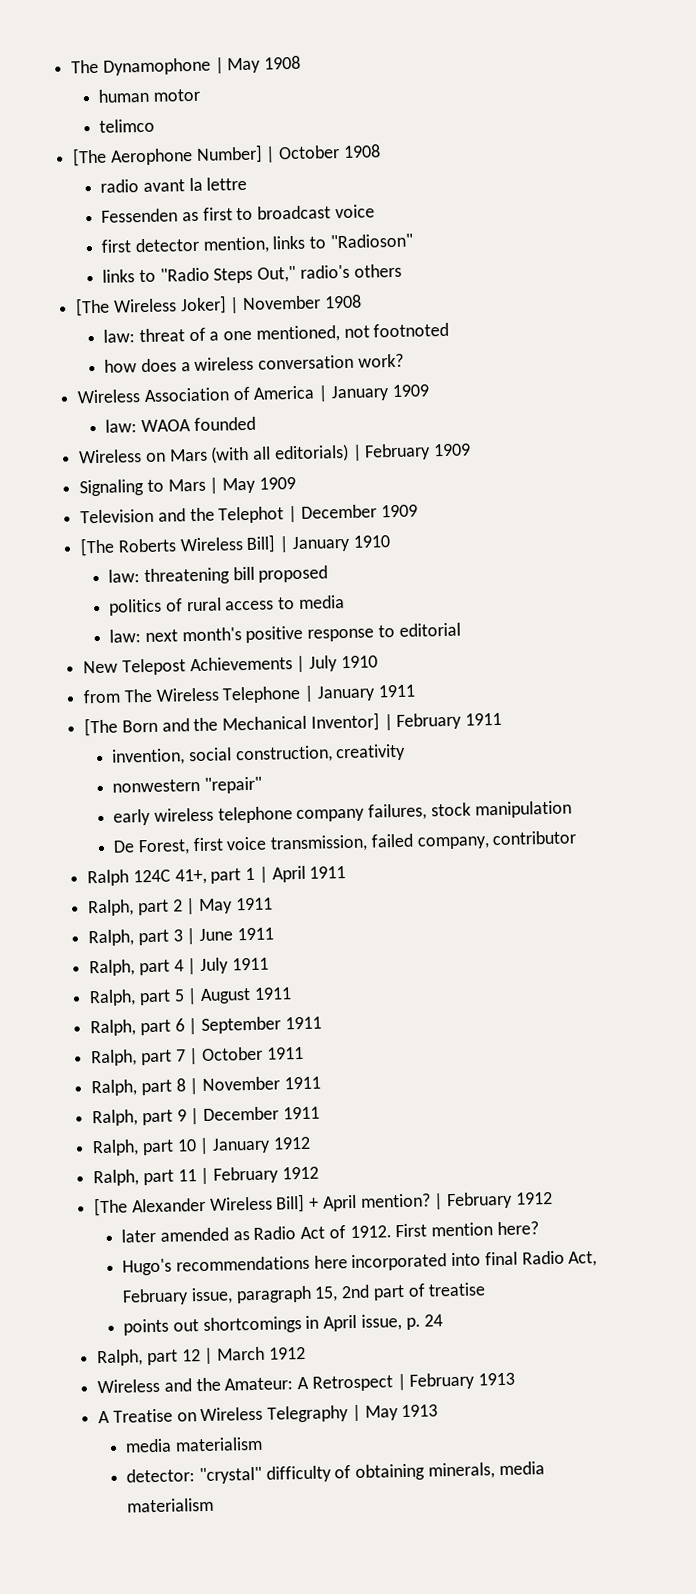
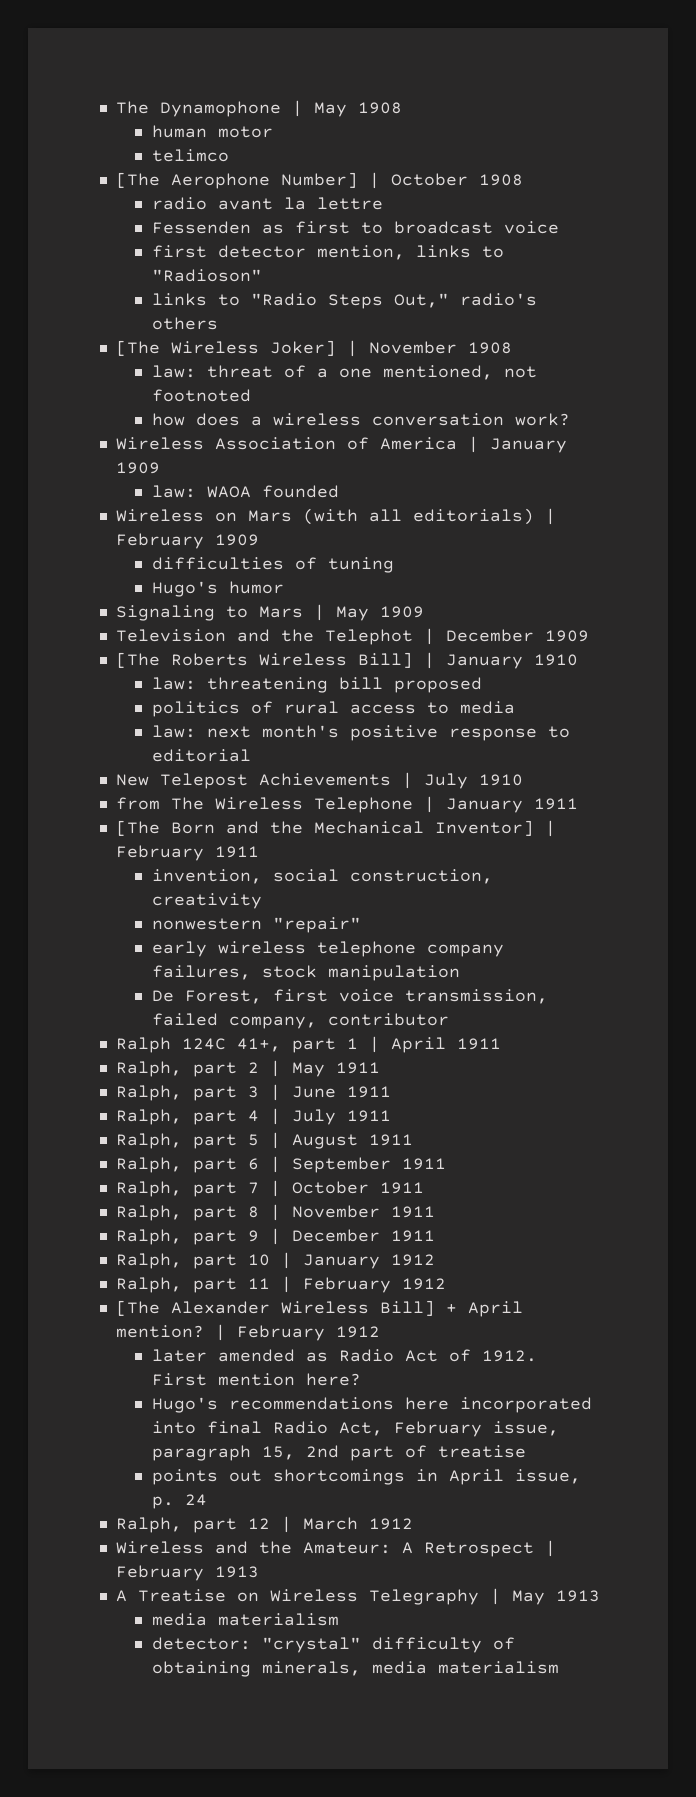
+ difficulties of tuning
+ Hugo's humor

